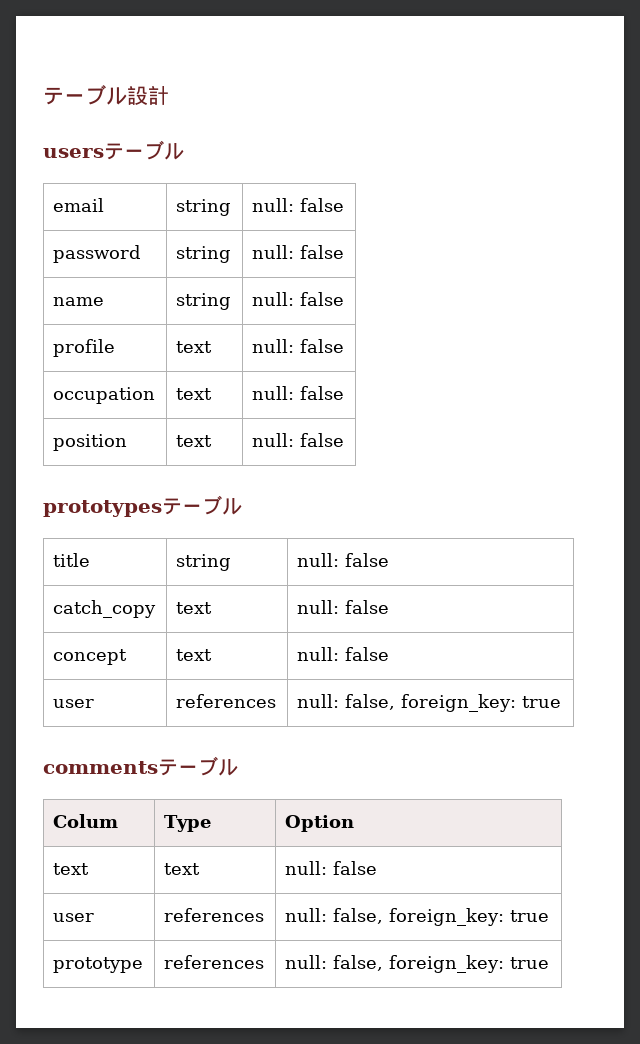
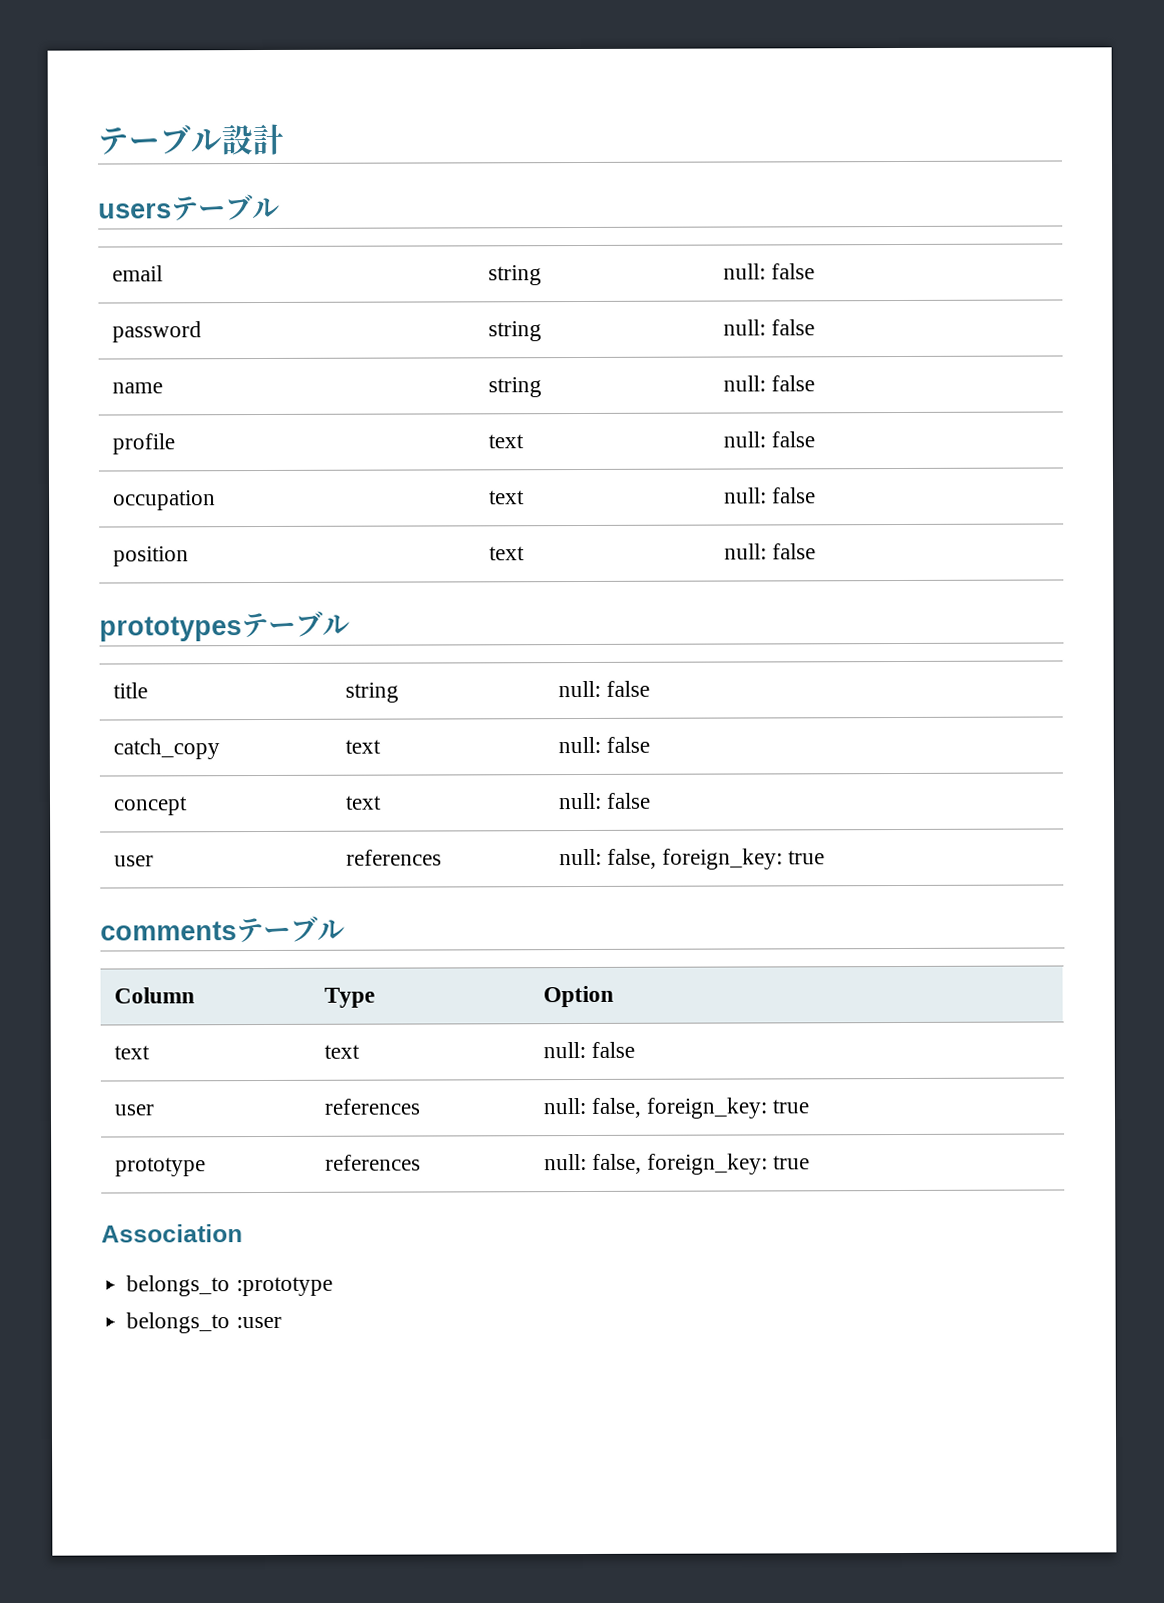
- Colum | Type | Option
+ Column | Type | Option
+ Association
+ belongs_to :prototype
+ belongs_to :user

